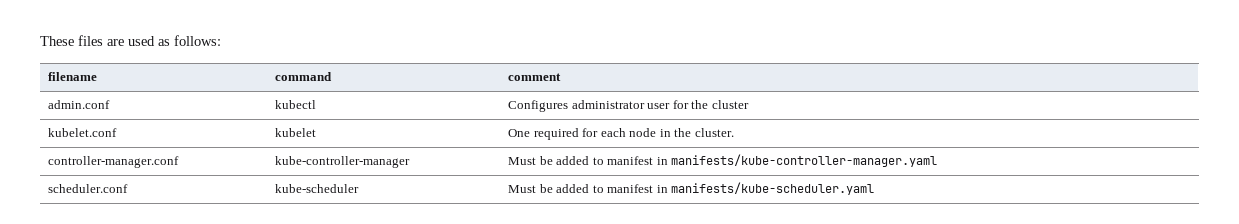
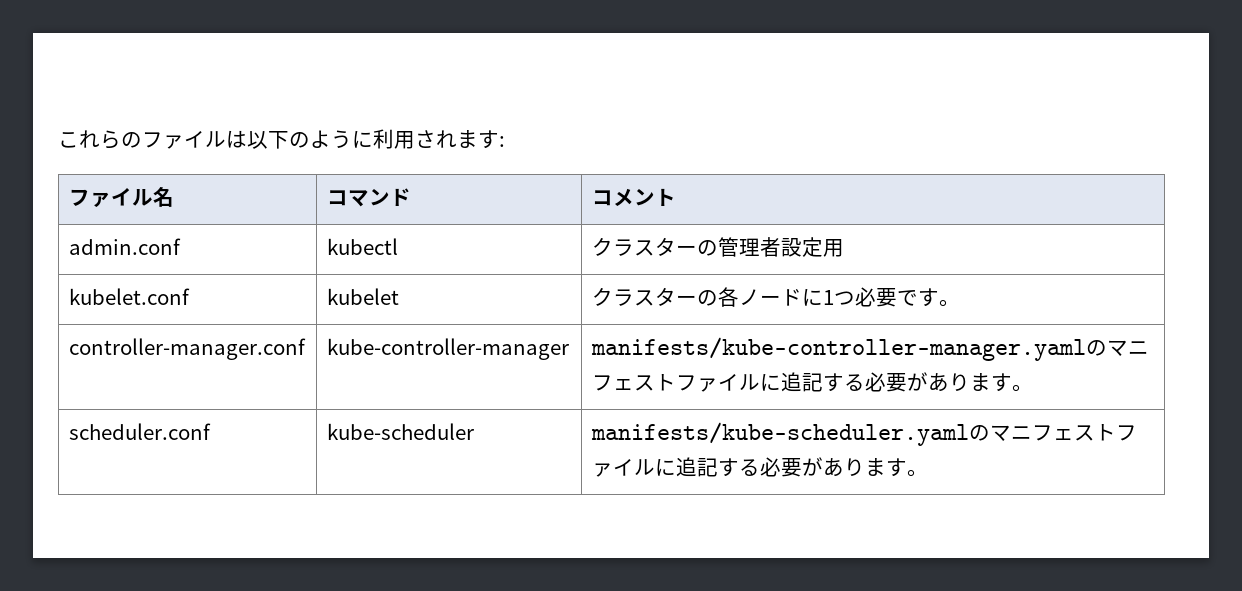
- These files are used as follows:
- filename | command | comment
- admin.conf | kubectl | Configures administrator user for the cluster
- kubelet.conf | kubelet | One required for each node in the cluster.
- controller-manager.conf | kube-controller-manager | Must be added to manifest in manifests/kube-controller-manager.yaml
- scheduler.conf | kube-scheduler | Must be added to manifest in manifests/kube-scheduler.yaml
+ これらのファイルは以下のように利用されます:
+ ファイル名 | コマンド | コメント
+ admin.conf | kubectl | クラスターの管理者設定用
+ kubelet.conf | kubelet | クラスターの各ノードに1つ必要です。
+ controller-manager.conf | kube-controller-manager | manifests/kube-controller-manager.yamlのマニフェストファイルに追記する必要があります。
+ scheduler.conf | kube-scheduler | manifests/kube-scheduler.yamlのマニフェストファイルに追記する必要があります。

